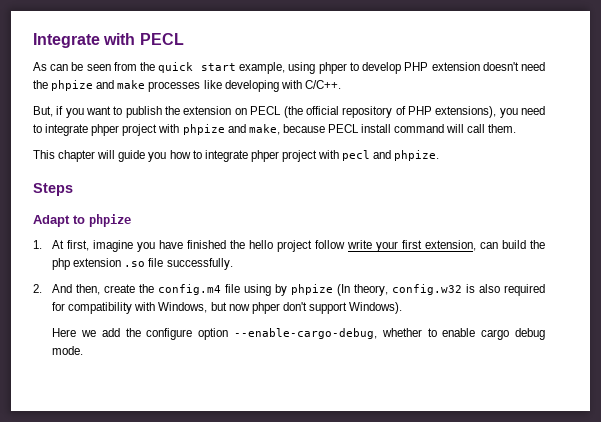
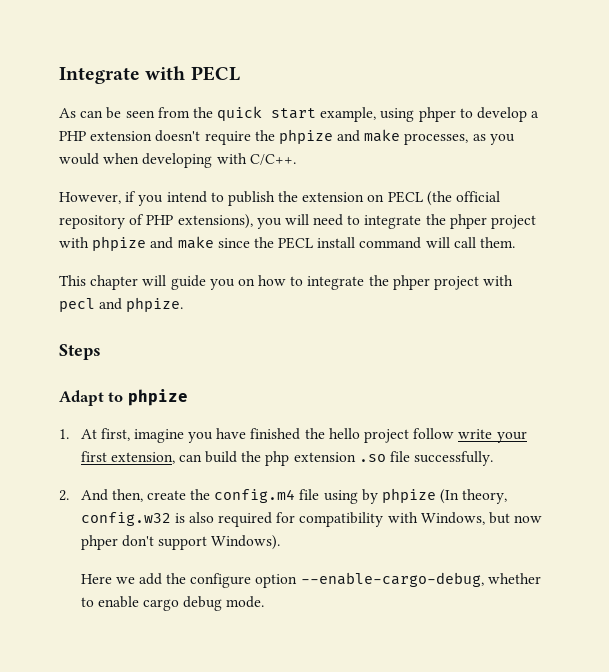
- As can be seen from the quick start example, using phper to develop PHP extension doesn't need the phpize and make processes like developing with C/C++.
+ As can be seen from the quick start example, using phper to develop a PHP extension doesn't require the phpize and make processes, as you would when developing with C/C++.
- But, if you want to publish the extension on PECL (the official repository of PHP extensions), you need to integrate phper project with phpize and make, because PECL install command will call them.
+ However, if you intend to publish the extension on PECL (the official repository of PHP extensions), you will need to integrate the phper project with phpize and make since the PECL install command will call them.
- This chapter will guide you how to integrate phper project with pecl and phpize.
+ This chapter will guide you on how to integrate the phper project with pecl and phpize.

